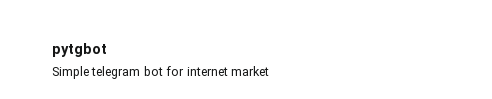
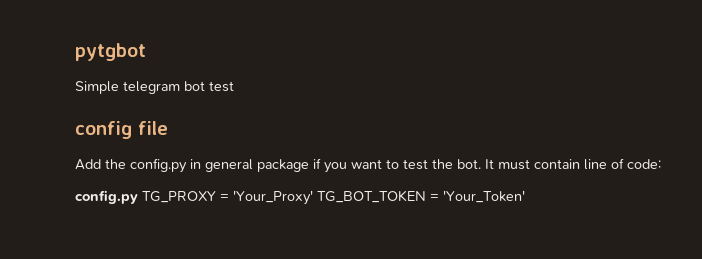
- Simple telegram bot for internet market
+ Simple telegram bot test
+ config file
+ Add the config.py in general package if you want to test the bot. It must contain line of code:
+ config.py TG_PROXY = 'Your_Proxy' TG_BOT_TOKEN = 'Your_Token'

